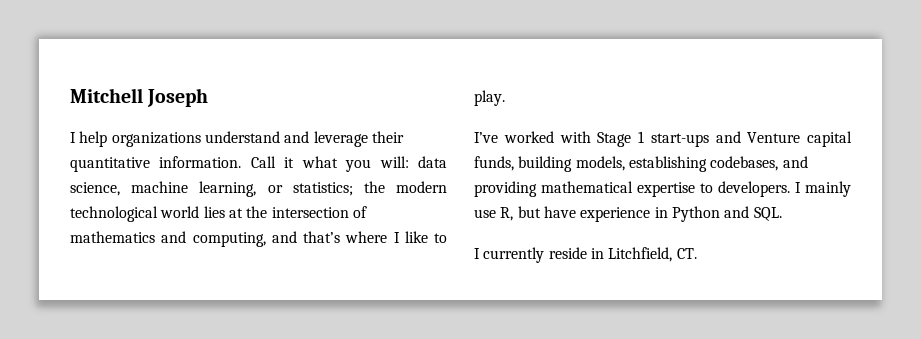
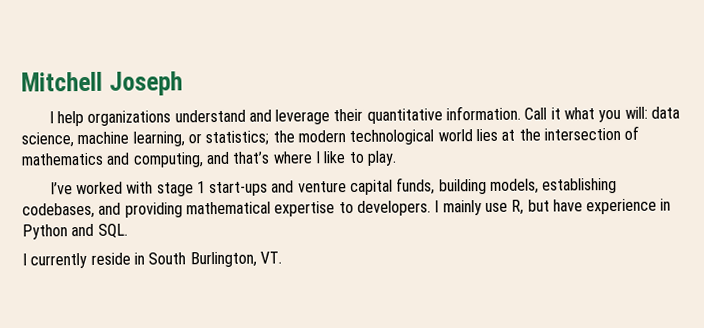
- I’ve worked with Stage 1 start-ups and Venture capital funds, building models, establishing codebases, and providing mathematical expertise to developers.
+ I’ve worked with stage 1 start-ups and venture capital funds, building models, establishing codebases, and providing mathematical expertise to developers.
- I currently reside in Litchfield, CT.
+ I currently reside in South Burlington, VT.

